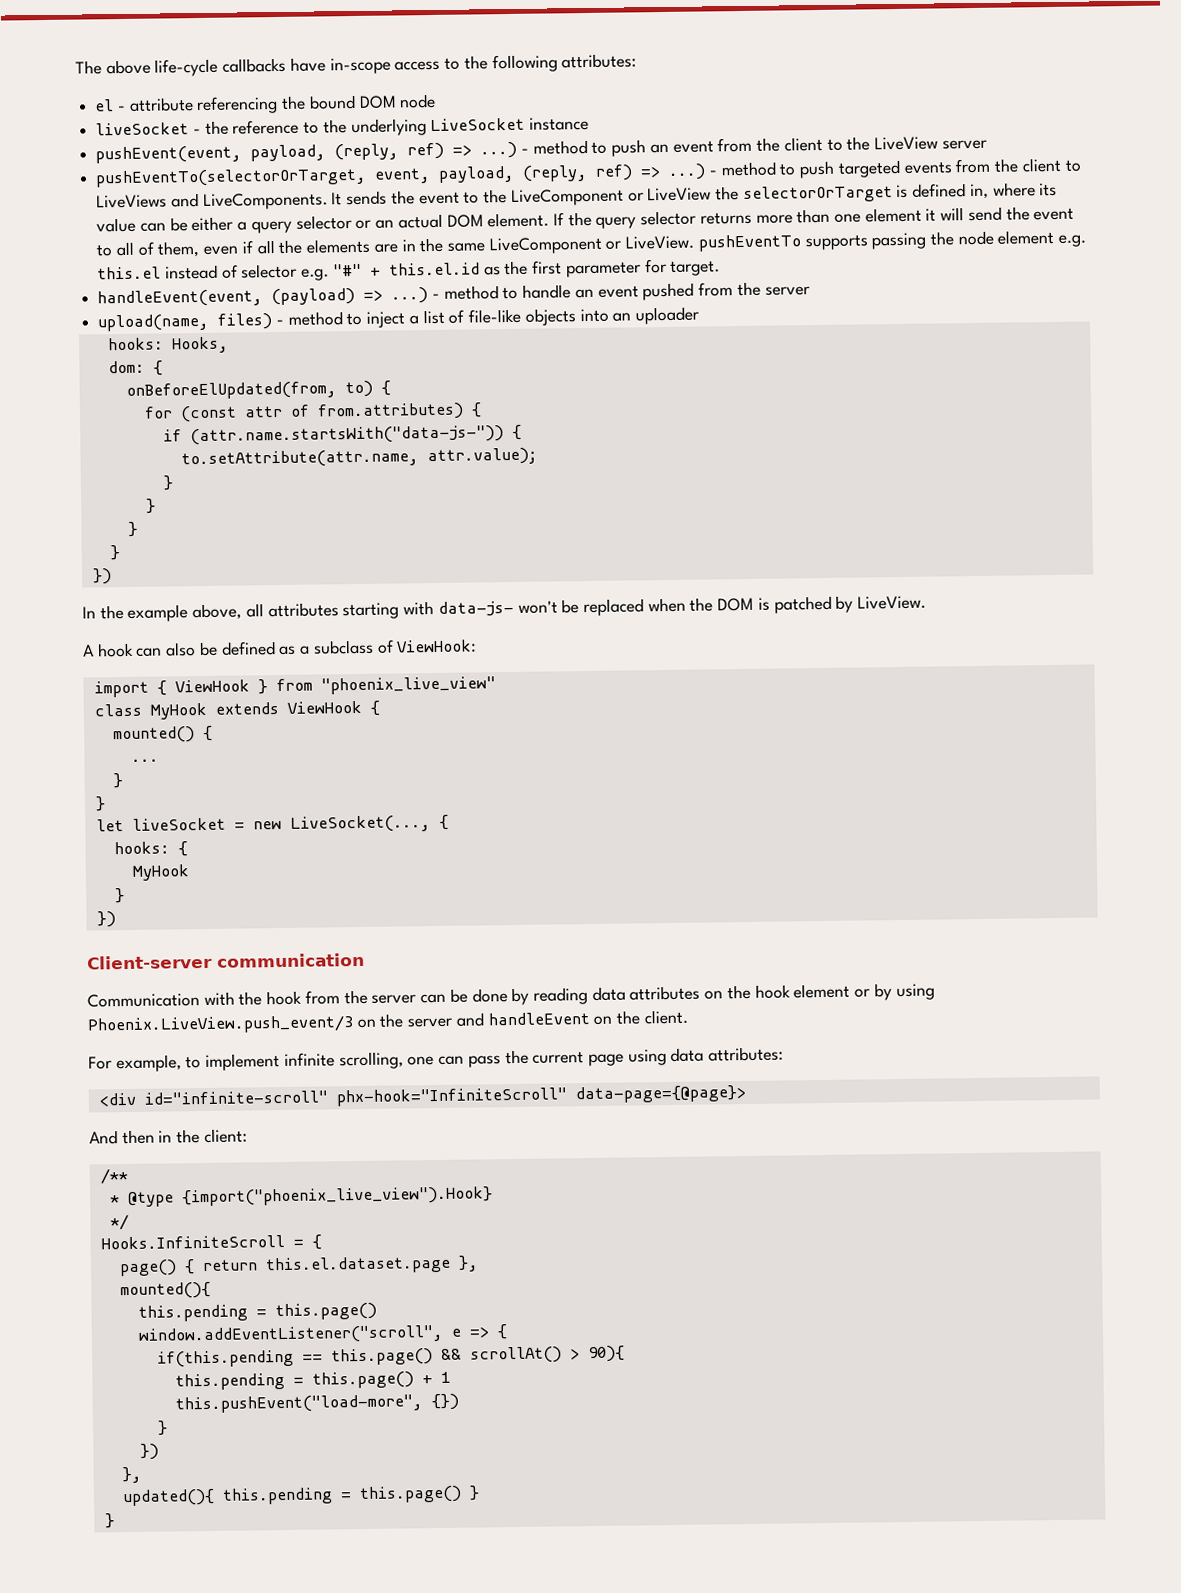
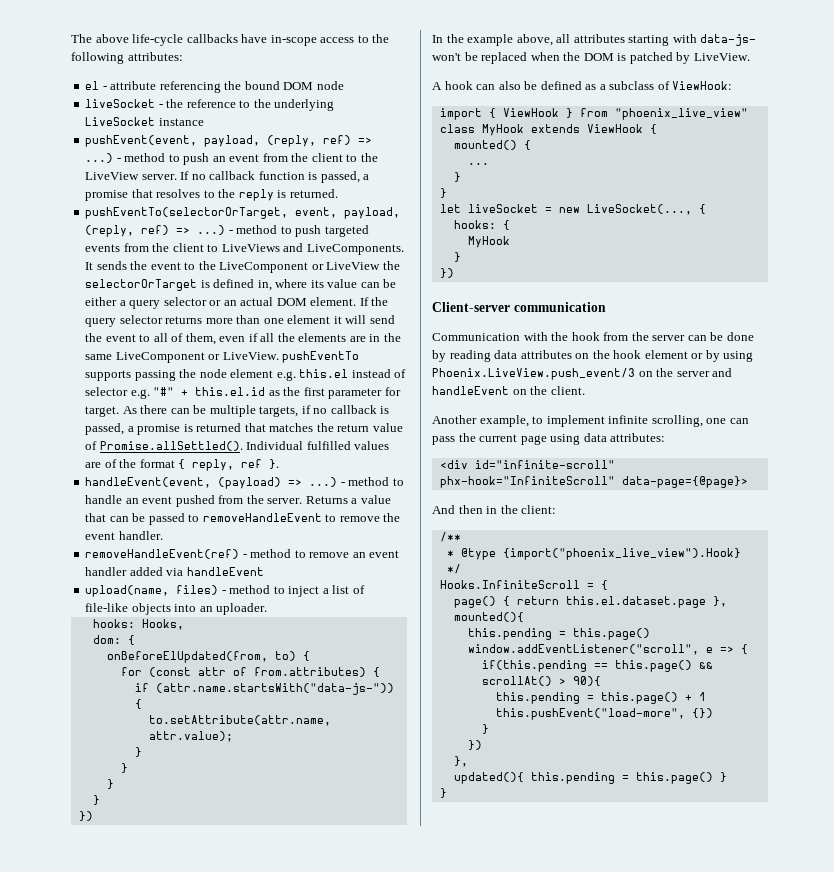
- - method to push an event from the client to the LiveView server
+ - method to push an event from the client to the LiveView server. If no callback function is passed, a promise that resolves to the reply is returned.
+ As there can be multiple targets, if no callback is passed, a promise is returned that matches the return value of Promise.allSettled(). Individual fulfilled values are of the format { reply, ref }.
- - method to handle an event pushed from the server
+ - method to handle an event pushed from the server. Returns a value that can be passed to removeHandleEvent to remove the event handler.
+ removeHandleEvent(ref) - method to remove an event handler added via handleEvent
- upload(name, files) - method to inject a list of file-like objects into an uploader
+ upload(name, files) - method to inject a list of file-like objects into an uploader.
- For example, to implement infinite scrolling, one can pass the current page using data attributes:
+ Another example, to implement infinite scrolling, one can pass the current page using data attributes:

